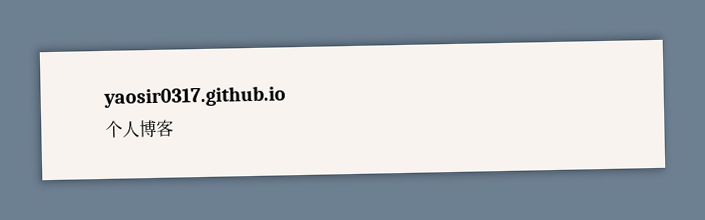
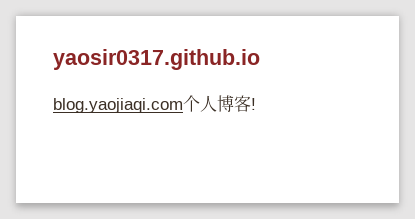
- 个人博客
+ blog.yaojiaqi.com个人博客!

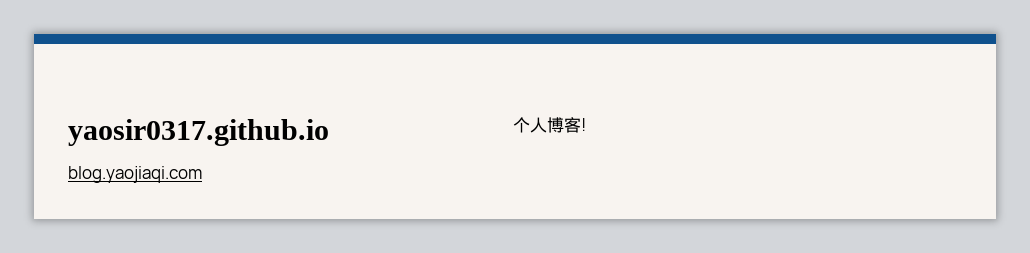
- blog.yaojiaqi.com个人博客!
+ blog.yaojiaqi.com
+ 个人博客!

